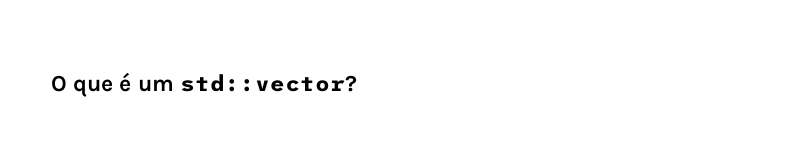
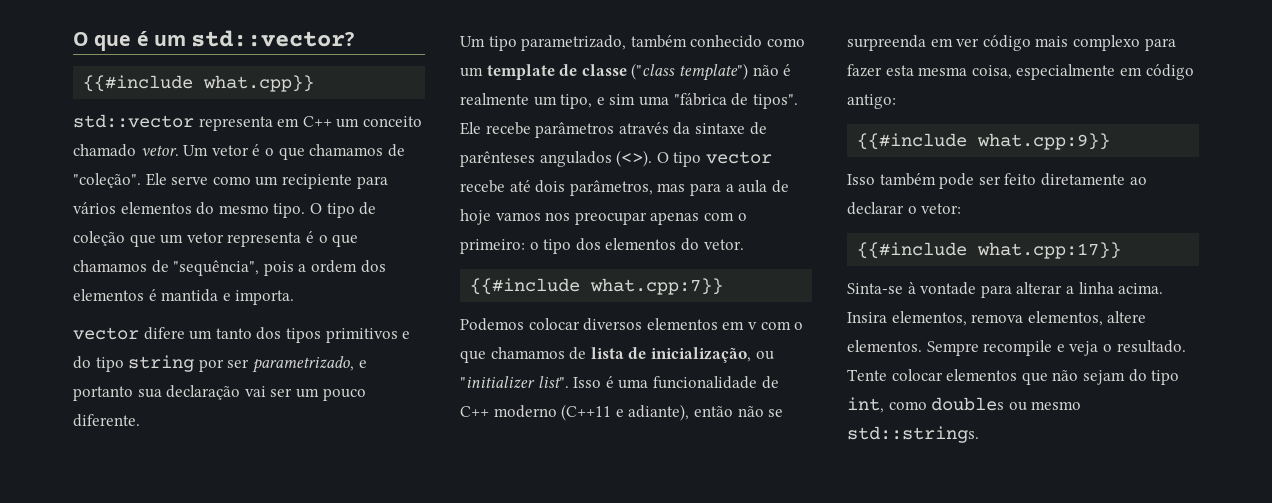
+ {{#include what.cpp}}
+ std::vector representa em C++ um conceito chamado vetor. Um vetor é o que chamamos de "coleção". Ele serve como um recipiente para vários elementos do mesmo tipo. O tipo de coleção que um vetor representa é o que chamamos de "sequência", pois a ordem dos elementos é mantida e importa.
+ vector difere um tanto dos tipos primitivos e do tipo string por ser parametrizado, e portanto sua declaração vai ser um pouco diferente.
+ Um tipo parametrizado, também conhecido como um template de classe ("class template") não é realmente um tipo, e sim uma "fábrica de tipos". Ele recebe parâmetros através da sintaxe de parênteses angulados (<>). O tipo vector recebe até dois parâmetros, mas para a aula de hoje vamos nos preocupar apenas com o primeiro: o tipo dos elementos do vetor.
+ {{#include what.cpp:7}}
+ Podemos colocar diversos elementos em v com o que chamamos de lista de inicialização, ou "initializer list". Isso é uma funcionalidade de C++ moderno (C++11 e adiante), então não se surpreenda em ver código mais complexo para fazer esta mesma coisa, especialmente em código antigo:
+ {{#include what.cpp:9}}
+ Isso também pode ser feito diretamente ao declarar o vetor:
+ {{#include what.cpp:17}}
+ Sinta-se à vontade para alterar a linha acima. Insira elementos, remova elementos, altere elementos. Sempre recompile e veja o resultado. Tente colocar elementos que não sejam do tipo int, como doubles ou mesmo std::strings.

